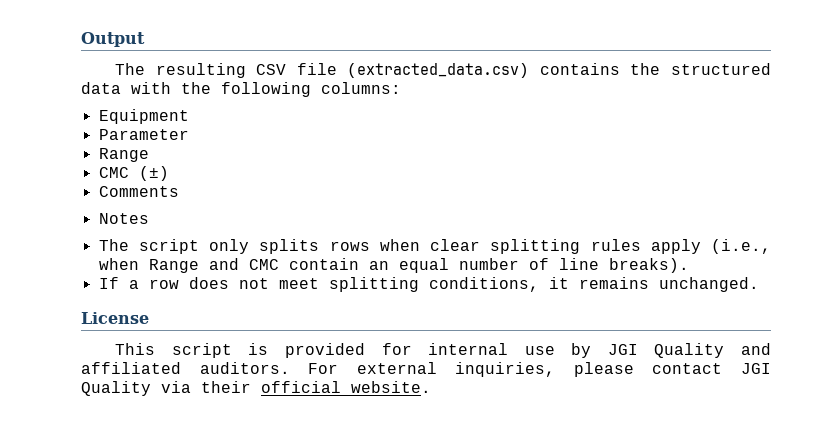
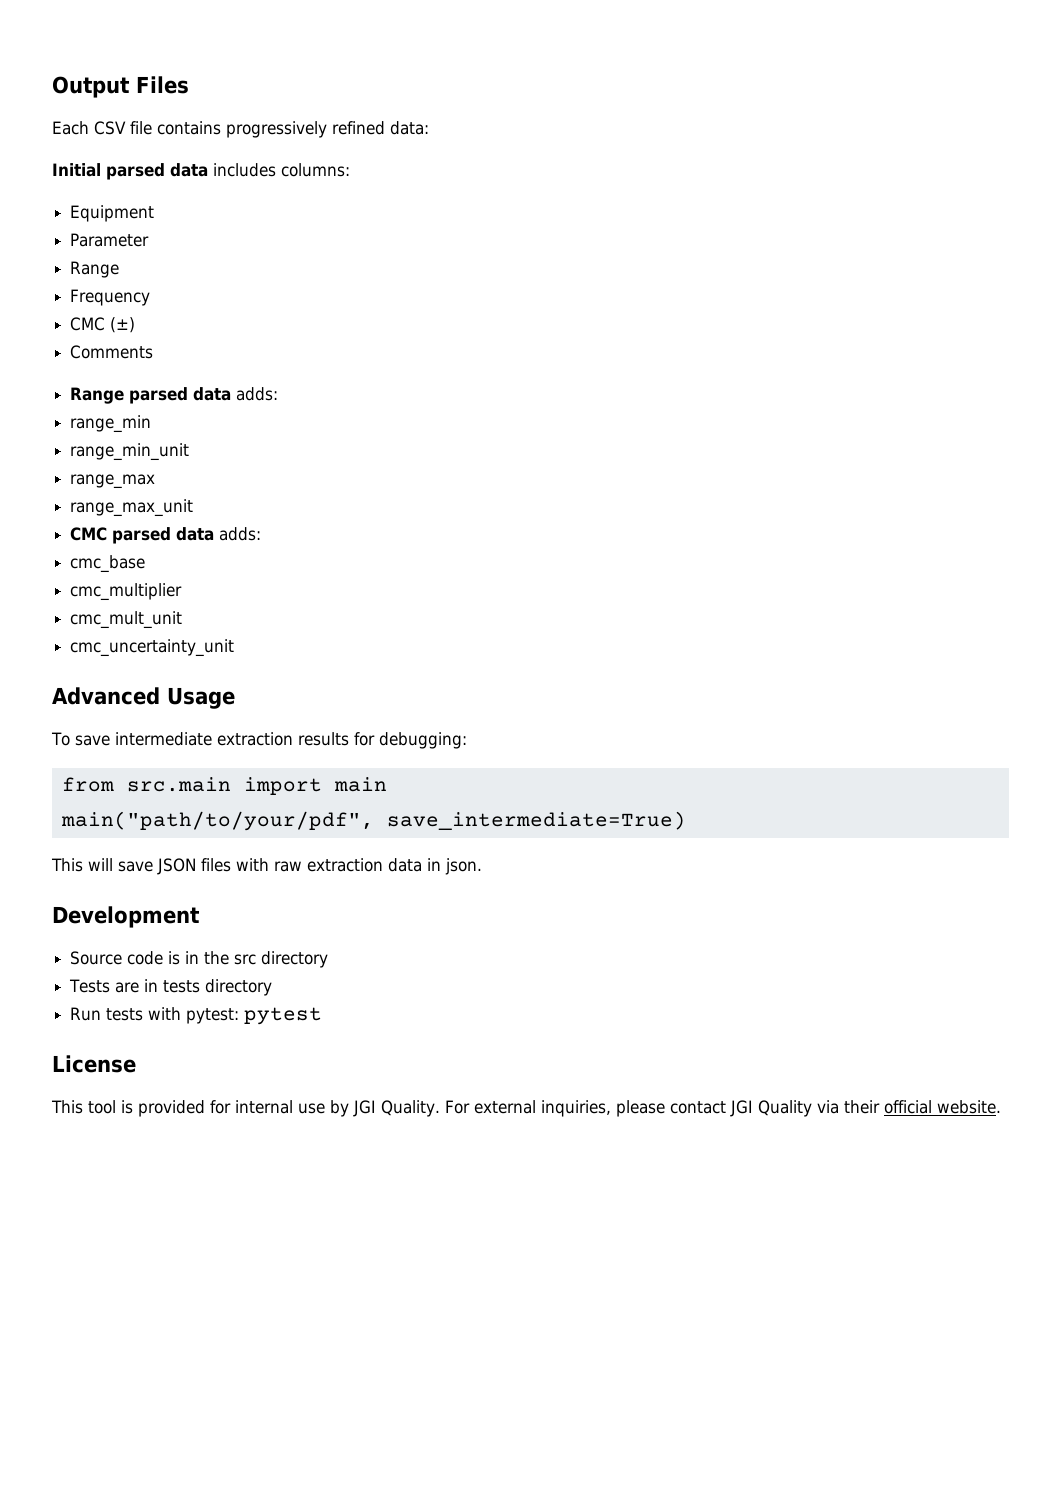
- Output
- The resulting CSV file (extracted_data.csv) contains the structured data with the following columns:
+ Output Files
+ Each CSV file contains progressively refined data:
+ Initial parsed data includes columns:
+ Frequency
- Notes
- The script only splits rows when clear splitting rules apply (i.e., when Range and CMC contain an equal number of line breaks).
- If a row does not meet splitting conditions, it remains unchanged.
+ Range parsed data adds:
+ range_min
+ range_min_unit
+ range_max
+ range_max_unit
+ CMC parsed data adds:
+ cmc_base
+ cmc_multiplier
+ cmc_mult_unit
+ cmc_uncertainty_unit
+ Advanced Usage
+ To save intermediate extraction results for debugging:
+ from src.main import main
+ main("path/to/your/pdf", save_intermediate=True)
+ This will save JSON files with raw extraction data in json.
+ Development
+ Source code is in the src directory
+ Tests are in tests directory
+ Run tests with pytest: pytest
- This script is provided for internal use by JGI Quality and affiliated auditors.
+ This tool is provided for internal use by JGI Quality.

